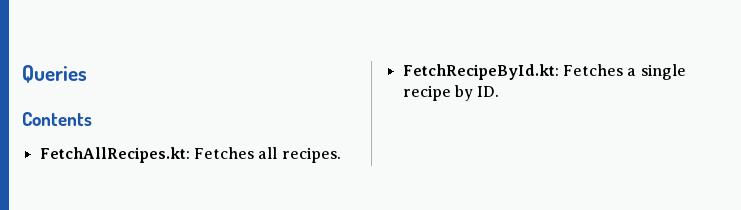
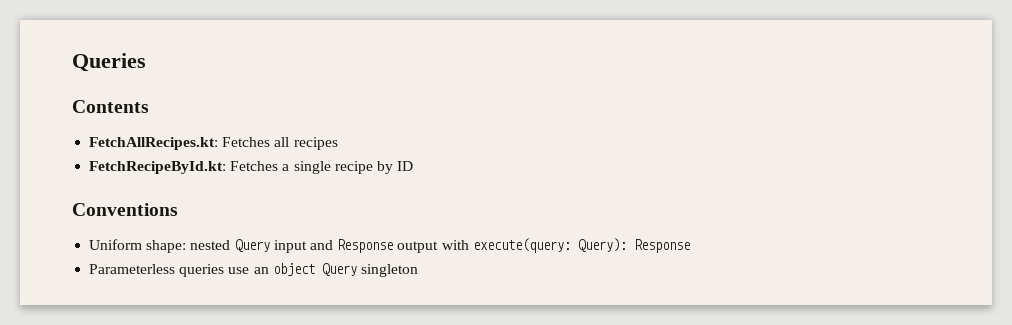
- FetchAllRecipes.kt: Fetches all recipes.
+ FetchAllRecipes.kt: Fetches all recipes
- FetchRecipeById.kt: Fetches a single recipe by ID.
+ FetchRecipeById.kt: Fetches a single recipe by ID
+ Conventions
+ Uniform shape: nested Query input and Response output with execute(query: Query): Response
+ Parameterless queries use an object Query singleton

